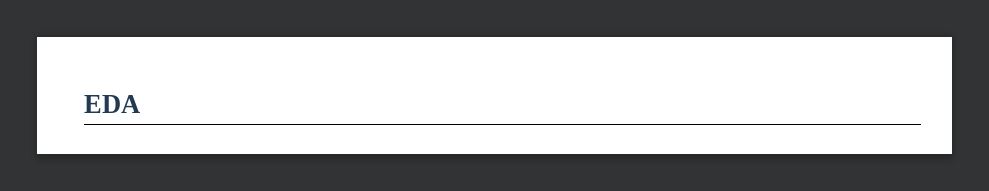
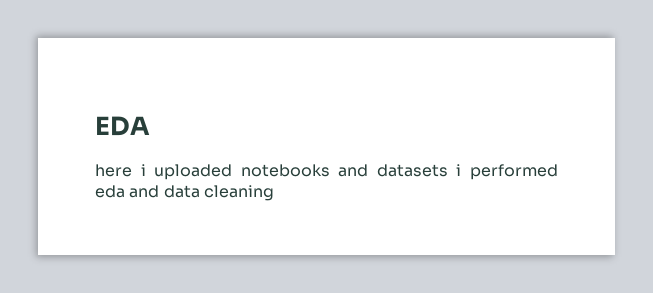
+ here i uploaded notebooks and datasets i performed eda and data cleaning

